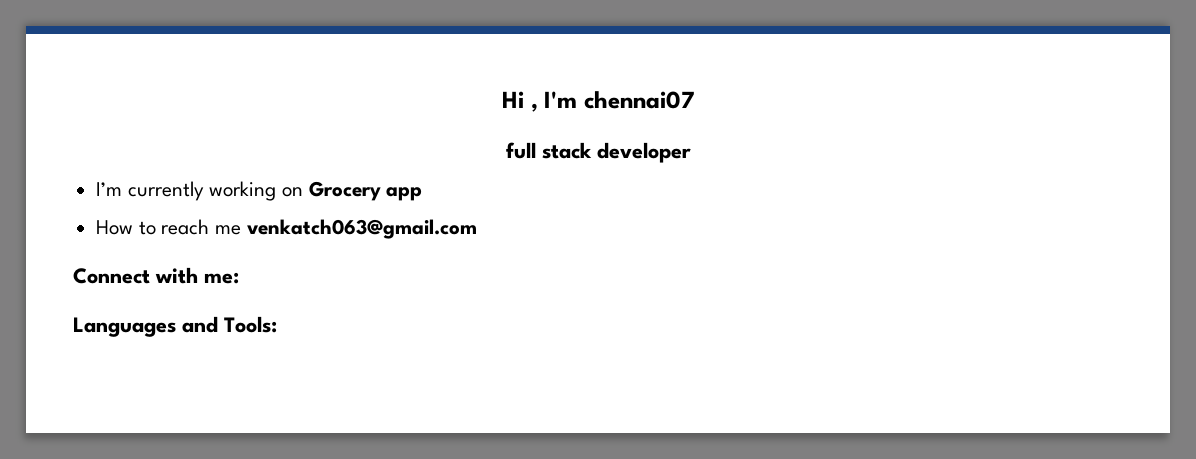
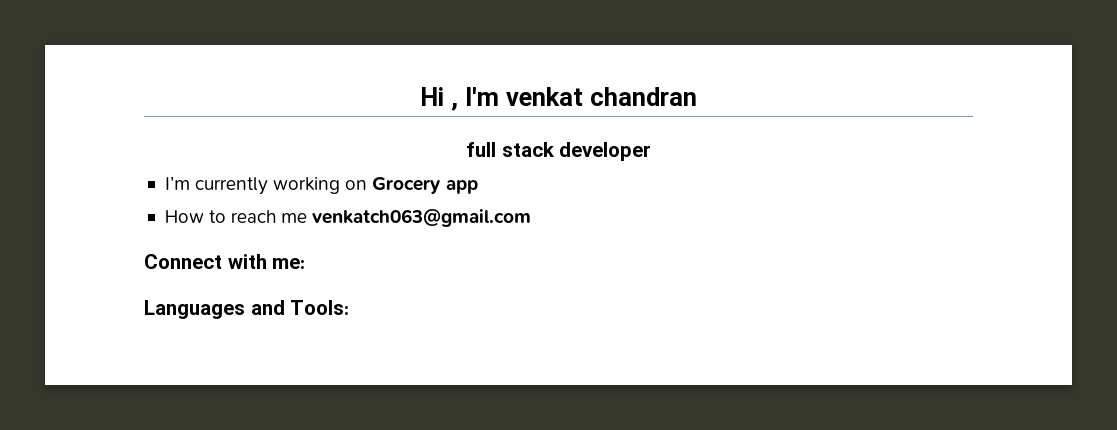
- Hi , I'm chennai07
+ Hi , I'm venkat chandran

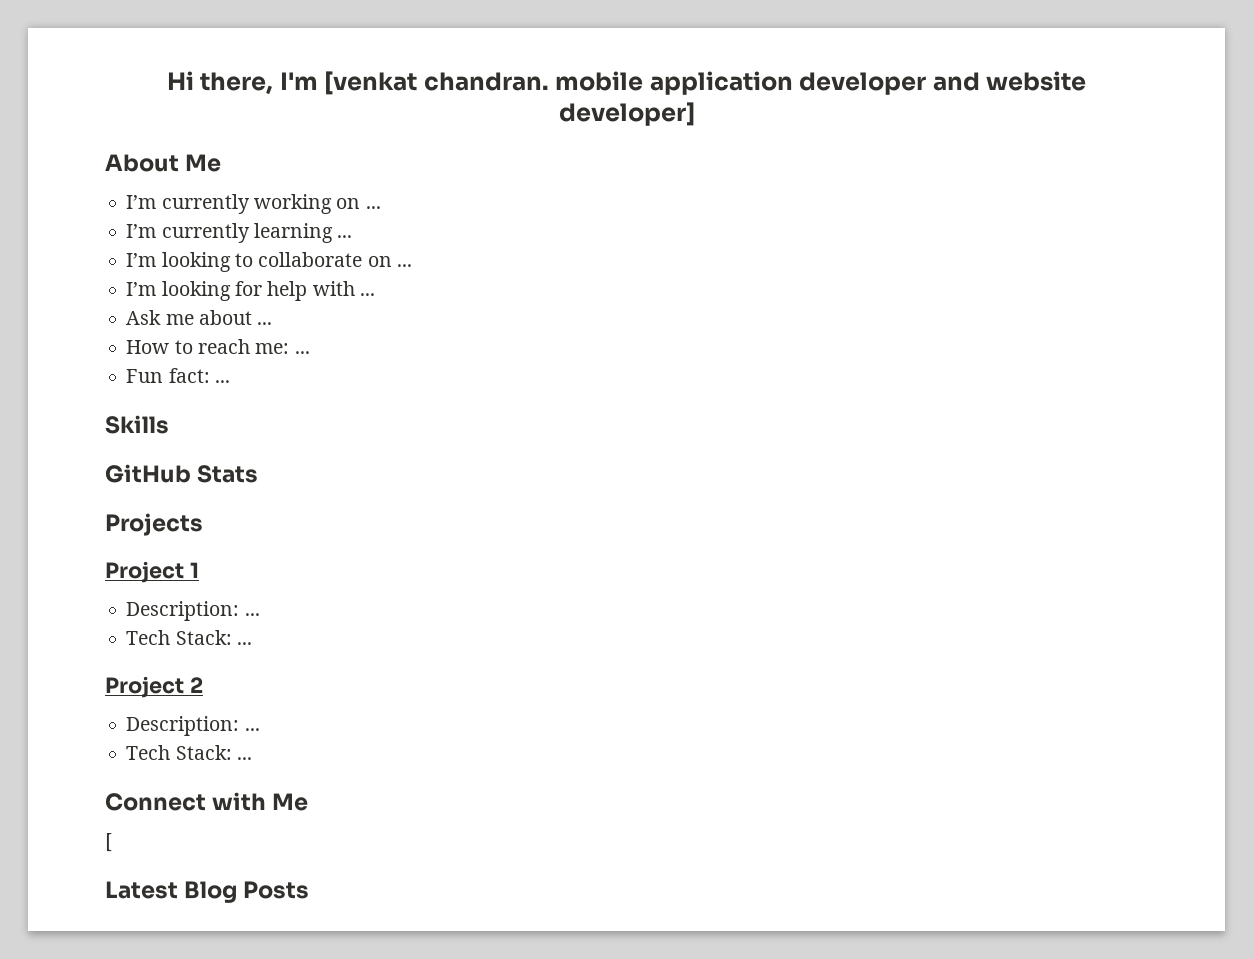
- Hi , I'm venkat chandran
- full stack developer
- I’m currently working on Grocery app
- How to reach me venkatch063@gmail.com
- Connect with me:
- Languages and Tools:
+ Hi there, I'm [venkat chandran. mobile application developer and website developer]
+ About Me
+ I’m currently working on ...
+ I’m currently learning ...
+ I’m looking to collaborate on ...
+ I’m looking for help with ...
+ Ask me about ...
+ How to reach me: ...
+ Fun fact: ...
+ Skills
+ GitHub Stats
+ Projects
+ Project 1
+ Description: ...
+ Tech Stack: ...
+ Project 2
+ Description: ...
+ Tech Stack: ...
+ Connect with Me
+ [
+ Latest Blog Posts

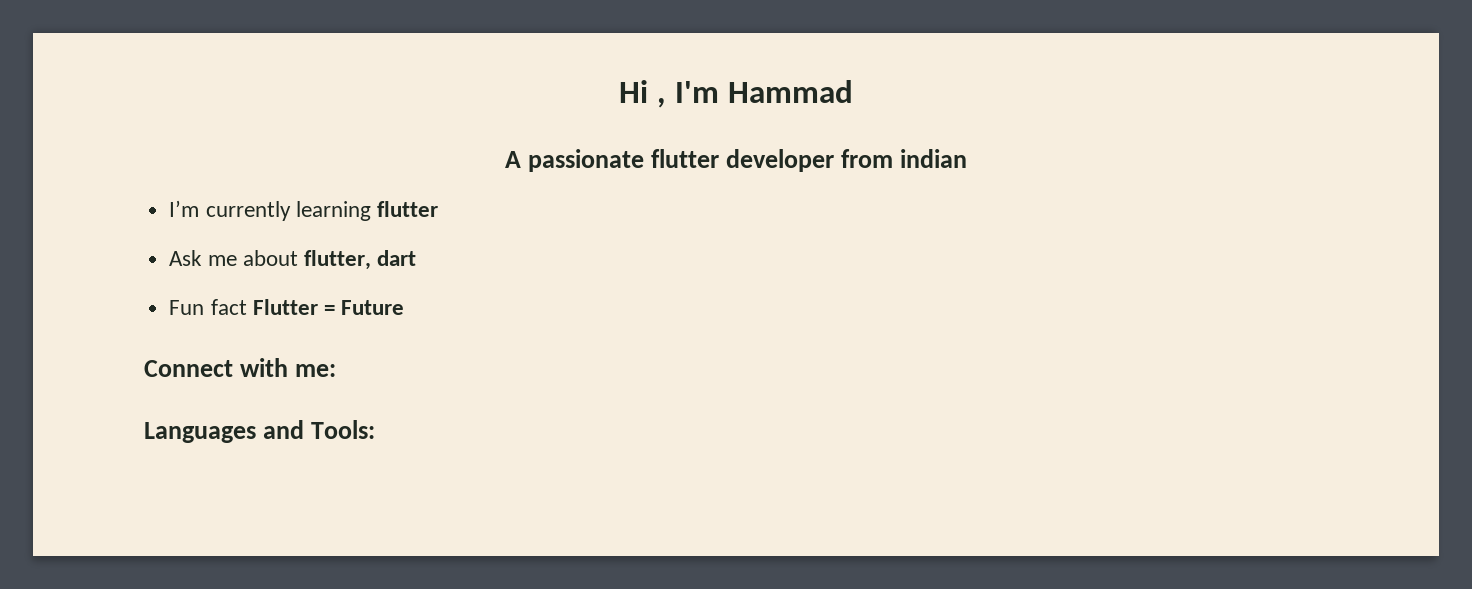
- Hi there, I'm [venkat chandran. mobile application developer and website developer]
- About Me
- I’m currently working on ...
- I’m currently learning ...
- I’m looking to collaborate on ...
- I’m looking for help with ...
- Ask me about ...
- How to reach me: ...
- Fun fact: ...
- Skills
- GitHub Stats
- Projects
- Project 1
- Description: ...
- Tech Stack: ...
- Project 2
- Description: ...
- Tech Stack: ...
- Connect with Me
- [
- Latest Blog Posts
+ Hi , I'm Hammad
+ A passionate flutter developer from indian
+ I’m currently learning flutter
+ Ask me about flutter, dart
+ Fun fact Flutter = Future
+ Connect with me:
+ Languages and Tools:

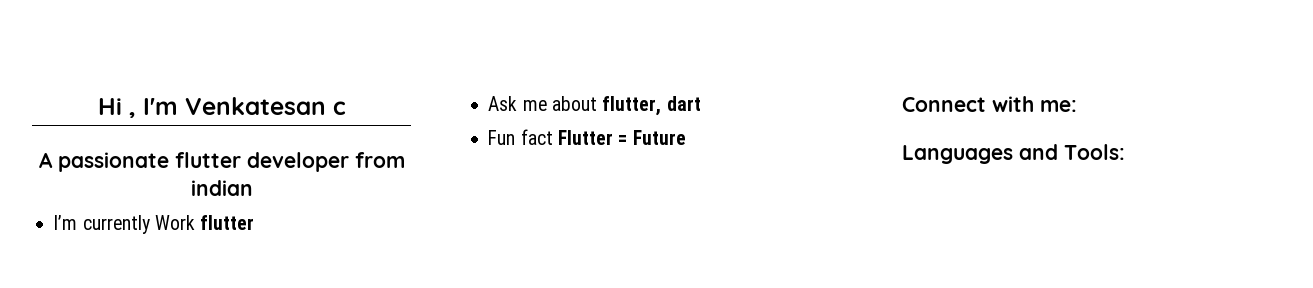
- Hi , I'm Hammad
+ Hi , I'm Venkatesan c
- I’m currently learning flutter
+ I’m currently Work flutter

